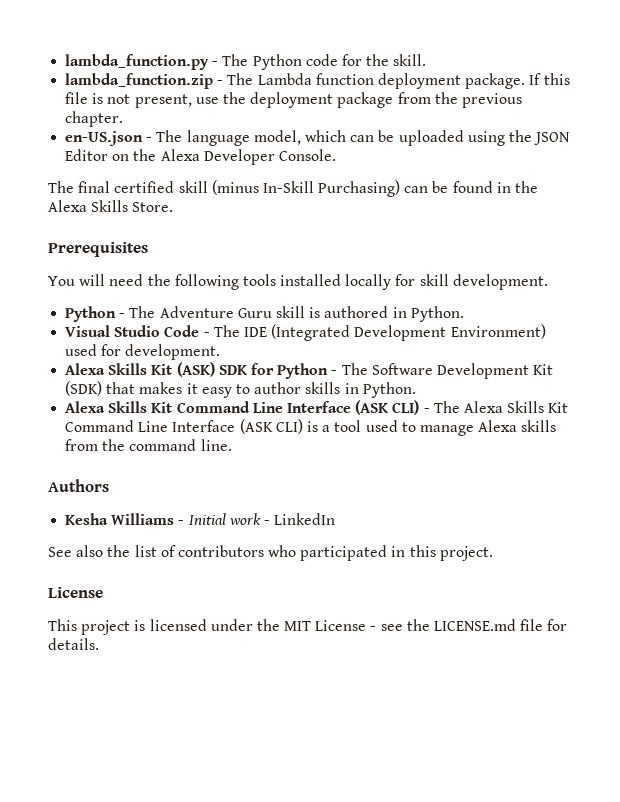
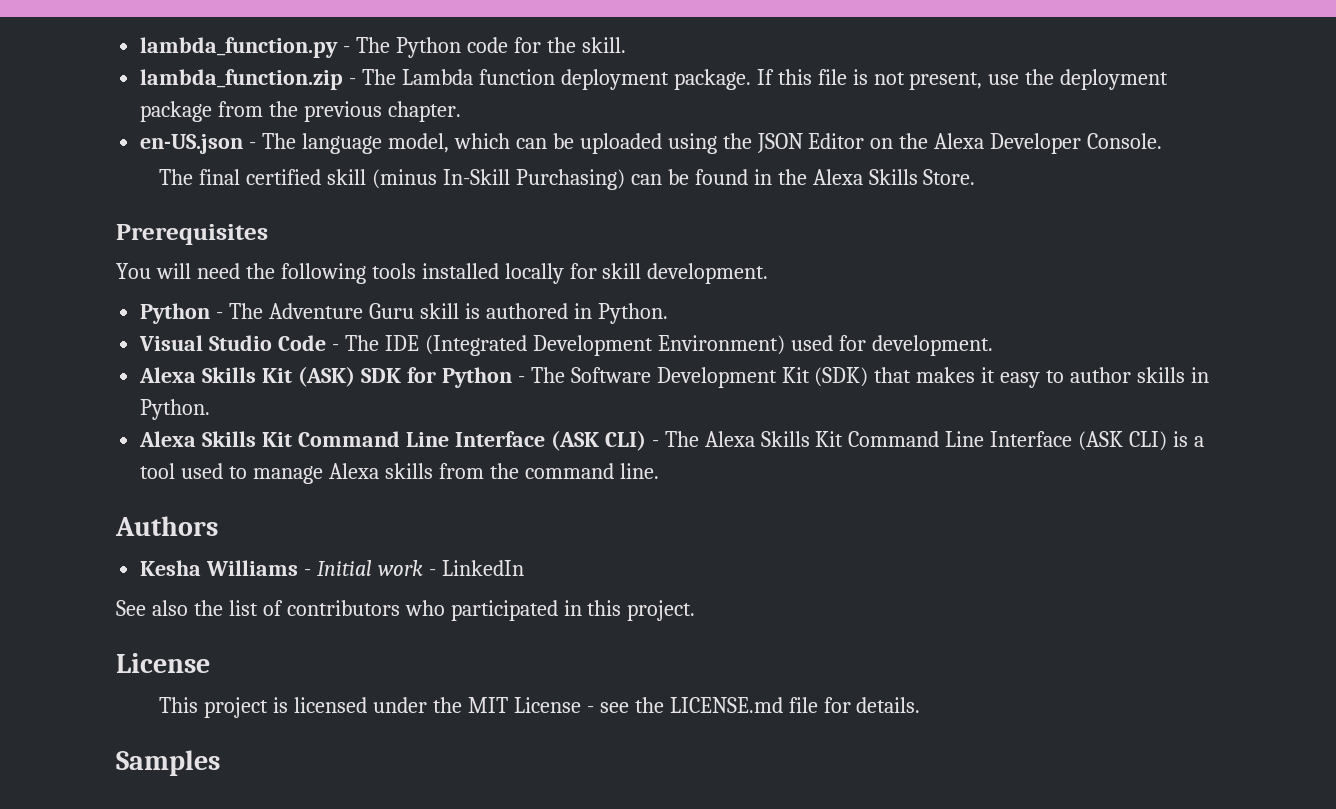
+ Samples

